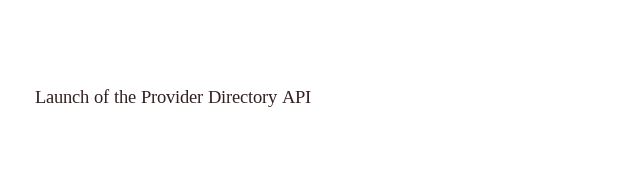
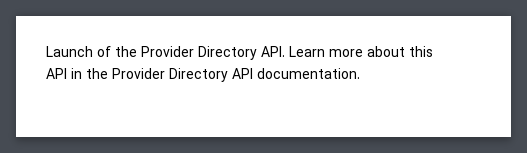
- Launch of the Provider Directory API
+ Launch of the Provider Directory API. Learn more about this API in the Provider Directory API documentation.

